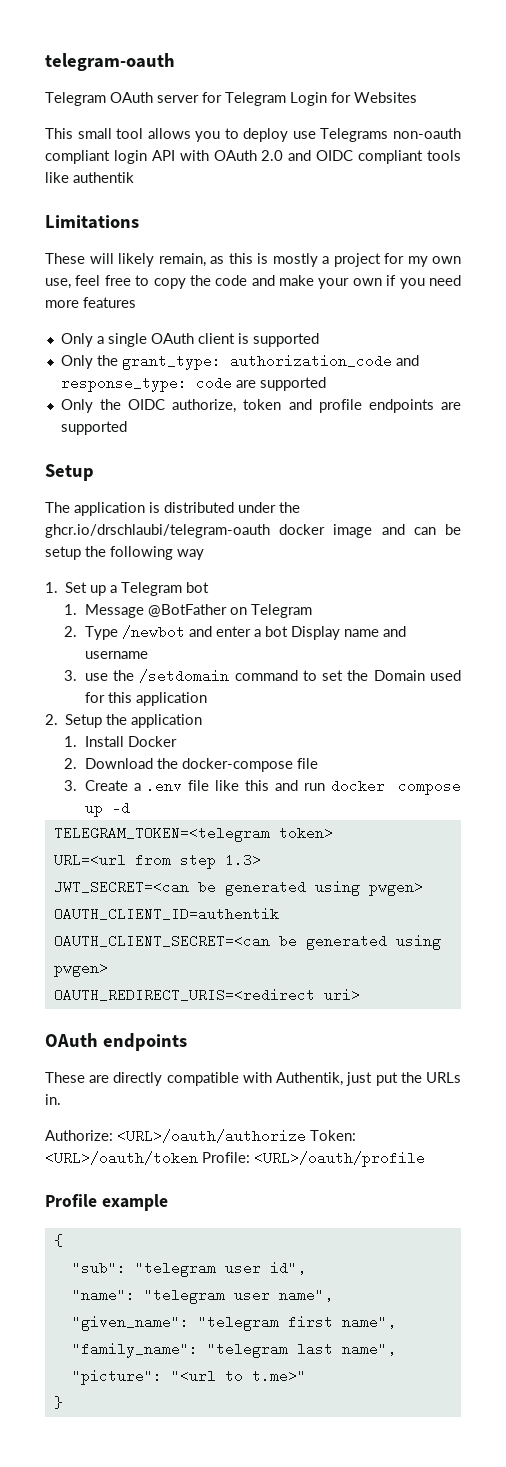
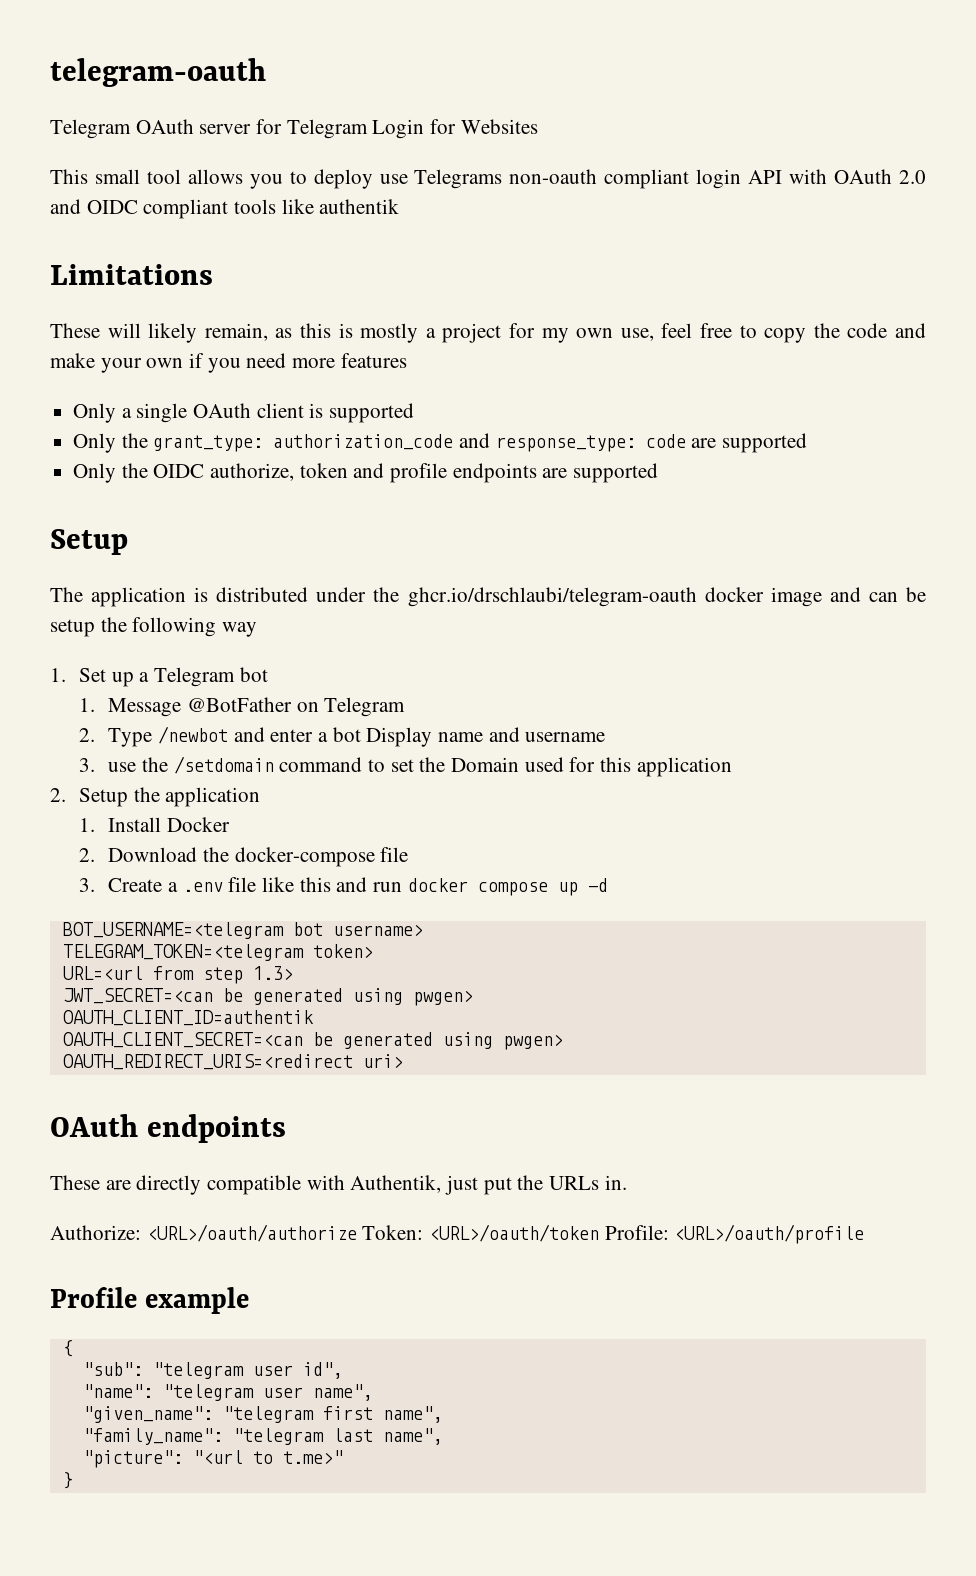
+ BOT_USERNAME=<telegram bot username>

